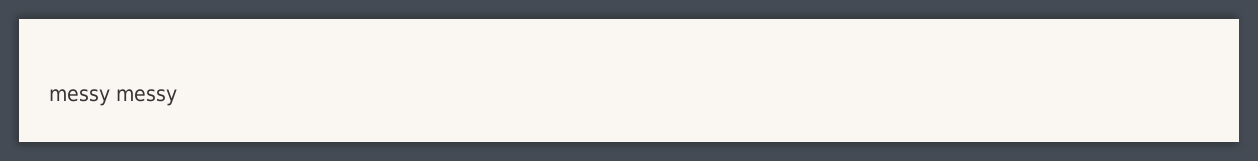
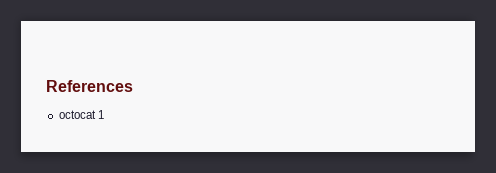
- messy messy
+ References
+ octocat 1

